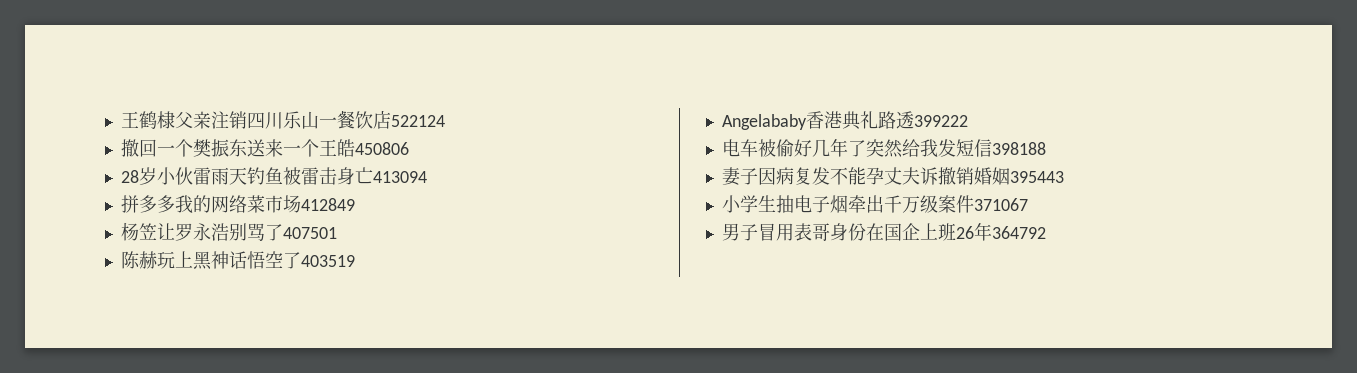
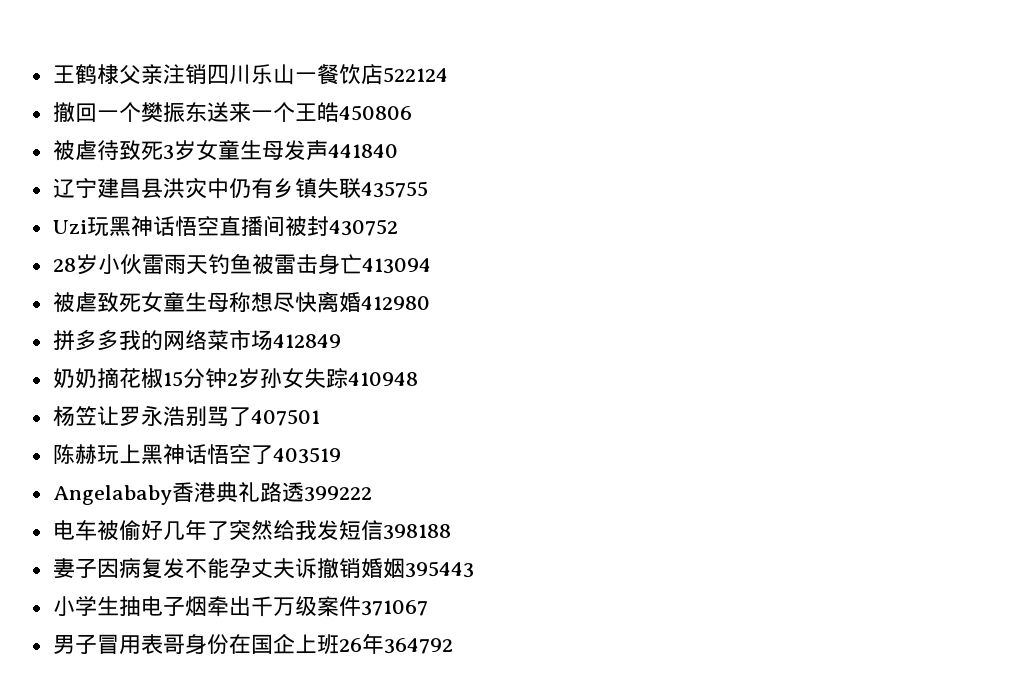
+ 被虐待致死3岁女童生母发声441840
+ 辽宁建昌县洪灾中仍有乡镇失联435755
+ Uzi玩黑神话悟空直播间被封430752
+ 被虐致死女童生母称想尽快离婚412980
+ 奶奶摘花椒15分钟2岁孙女失踪410948

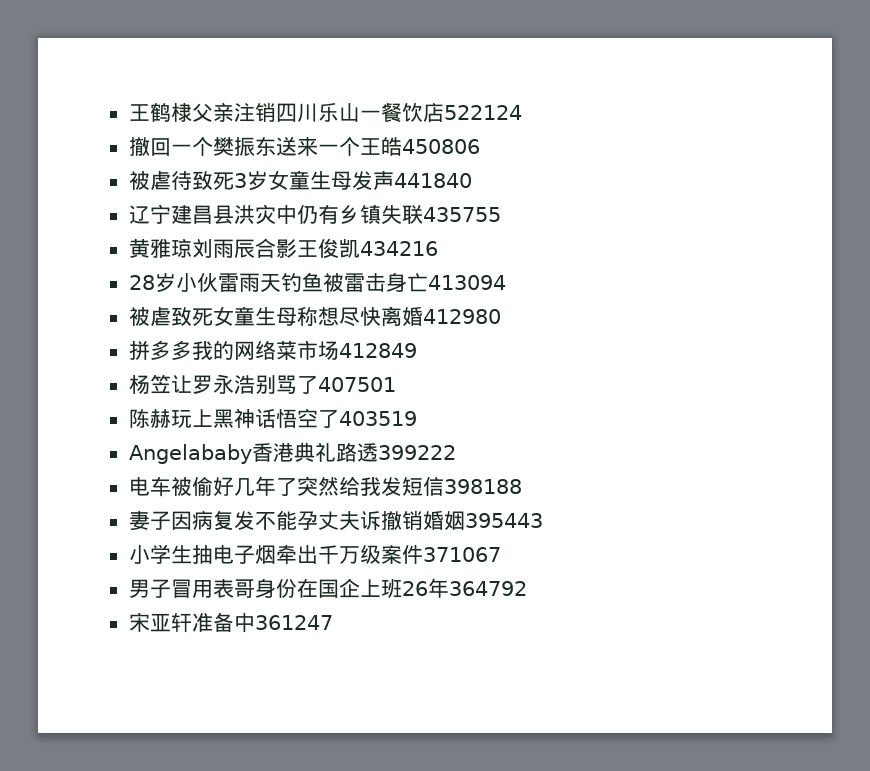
- Uzi玩黑神话悟空直播间被封430752
+ 黄雅琼刘雨辰合影王俊凯434216
- 奶奶摘花椒15分钟2岁孙女失踪410948
+ 宋亚轩准备中361247

